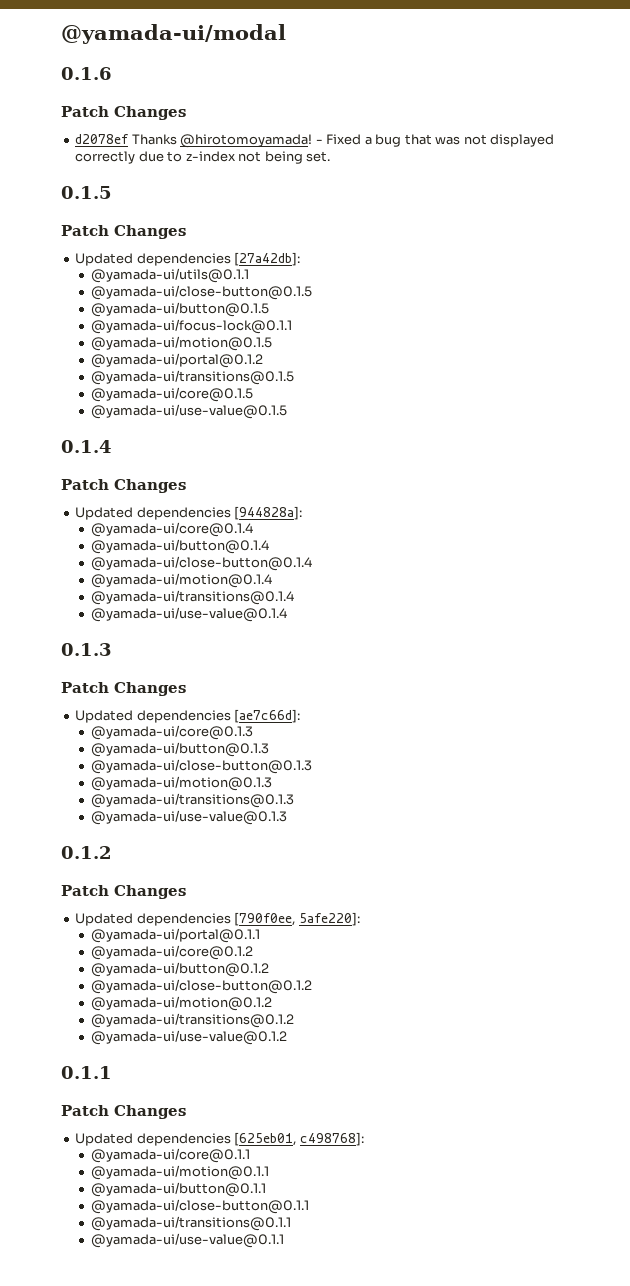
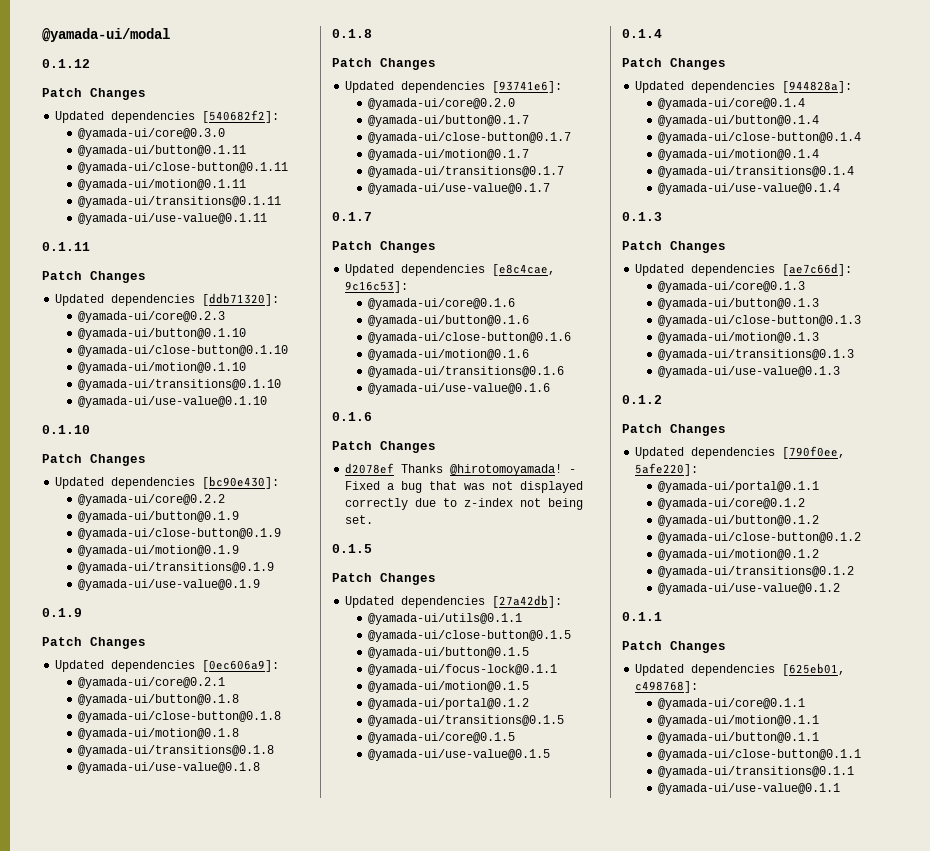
+ 0.1.12
+ Patch Changes
+ Updated dependencies [540682f2]:
+ @yamada-ui/core@0.3.0
+ @yamada-ui/button@0.1.11
+ @yamada-ui/close-button@0.1.11
+ @yamada-ui/motion@0.1.11
+ @yamada-ui/transitions@0.1.11
+ @yamada-ui/use-value@0.1.11
+ 0.1.11
+ Patch Changes
+ Updated dependencies [ddb71320]:
+ @yamada-ui/core@0.2.3
+ @yamada-ui/button@0.1.10
+ @yamada-ui/close-button@0.1.10
+ @yamada-ui/motion@0.1.10
+ @yamada-ui/transitions@0.1.10
+ @yamada-ui/use-value@0.1.10
+ 0.1.10
+ Patch Changes
+ Updated dependencies [bc90e430]:
+ @yamada-ui/core@0.2.2
+ @yamada-ui/button@0.1.9
+ @yamada-ui/close-button@0.1.9
+ @yamada-ui/motion@0.1.9
+ @yamada-ui/transitions@0.1.9
+ @yamada-ui/use-value@0.1.9
+ 0.1.9
+ Patch Changes
+ Updated dependencies [0ec606a9]:
+ @yamada-ui/core@0.2.1
+ @yamada-ui/button@0.1.8
+ @yamada-ui/close-button@0.1.8
+ @yamada-ui/motion@0.1.8
+ @yamada-ui/transitions@0.1.8
+ @yamada-ui/use-value@0.1.8
+ 0.1.8
+ Patch Changes
+ Updated dependencies [93741e6]:
+ @yamada-ui/core@0.2.0
+ @yamada-ui/button@0.1.7
+ @yamada-ui/close-button@0.1.7
+ @yamada-ui/motion@0.1.7
+ @yamada-ui/transitions@0.1.7
+ @yamada-ui/use-value@0.1.7
+ 0.1.7
+ Patch Changes
+ Updated dependencies [e8c4cae, 9c16c53]:
+ @yamada-ui/core@0.1.6
+ @yamada-ui/button@0.1.6
+ @yamada-ui/close-button@0.1.6
+ @yamada-ui/motion@0.1.6
+ @yamada-ui/transitions@0.1.6
+ @yamada-ui/use-value@0.1.6

